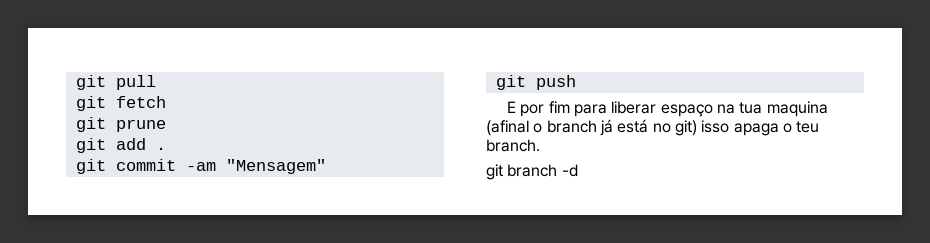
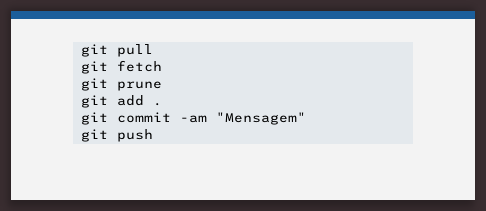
- E por fim para liberar espaço na tua maquina (afinal o branch já está no git) isso apaga o teu branch.
- git branch -d

